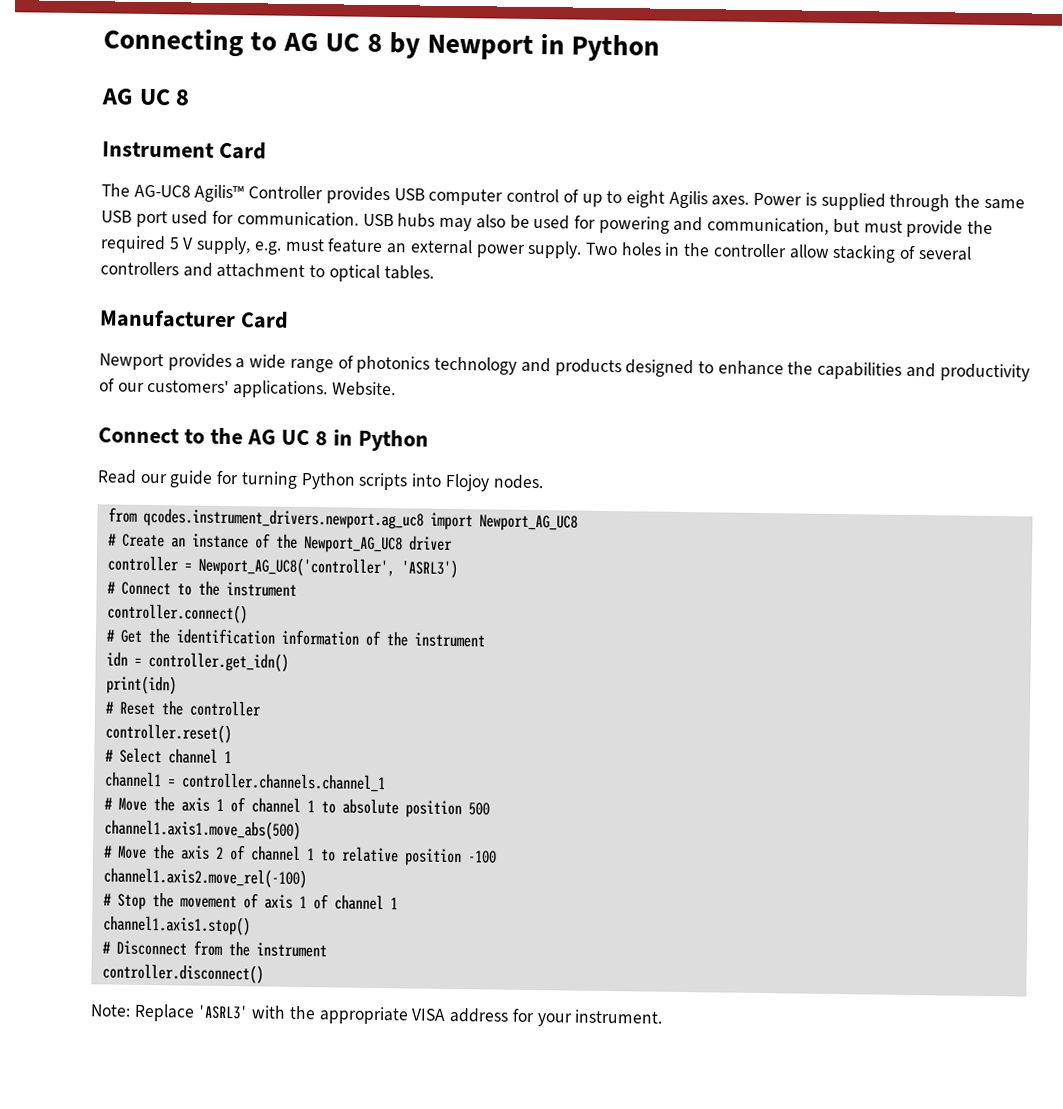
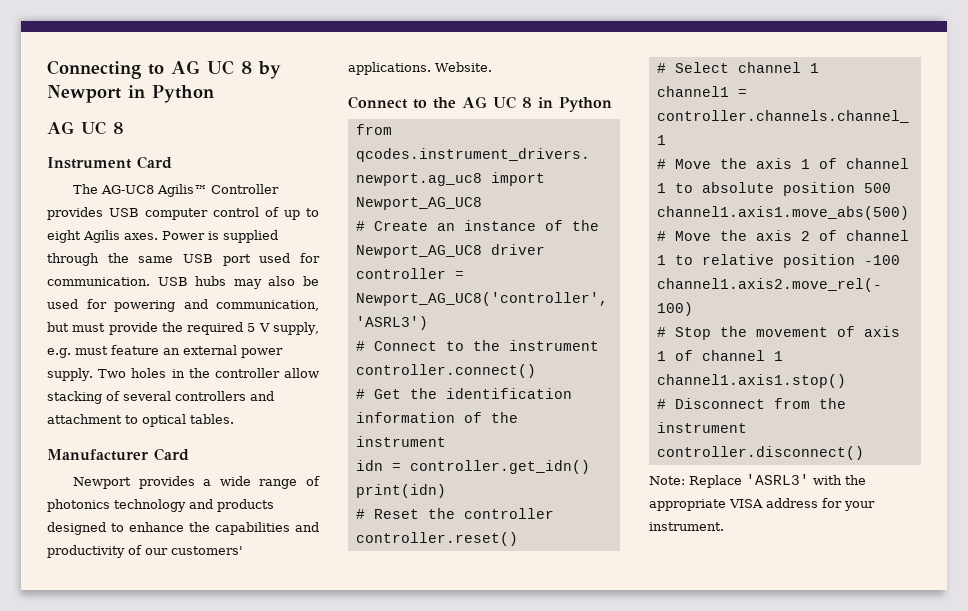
- Read our guide for turning Python scripts into Flojoy nodes.

